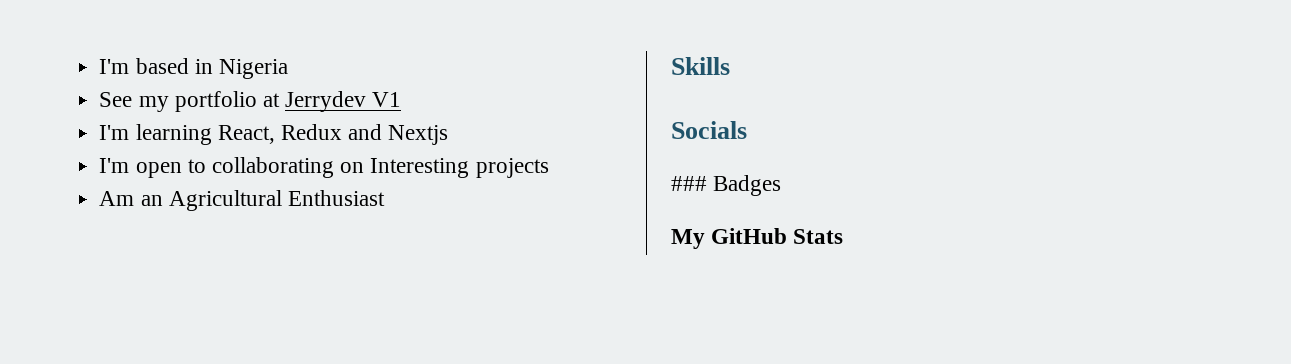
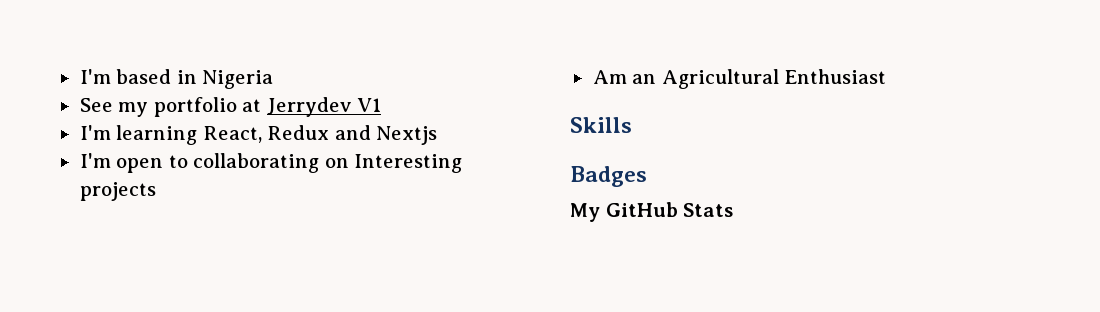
- Socials
- ### Badges
+ Badges

